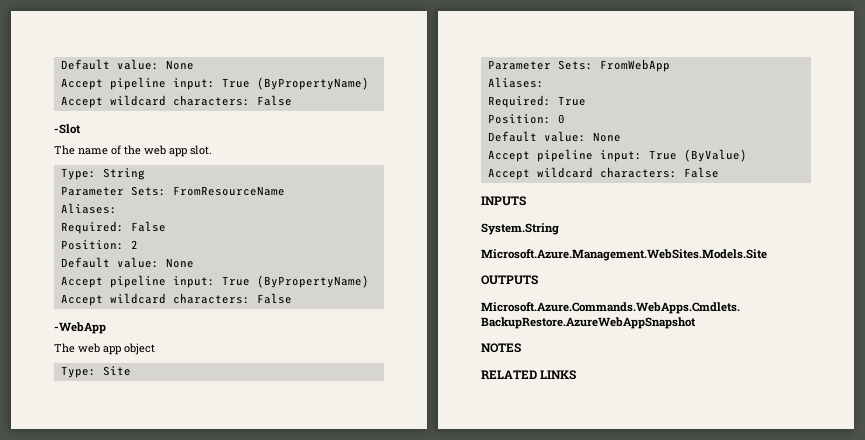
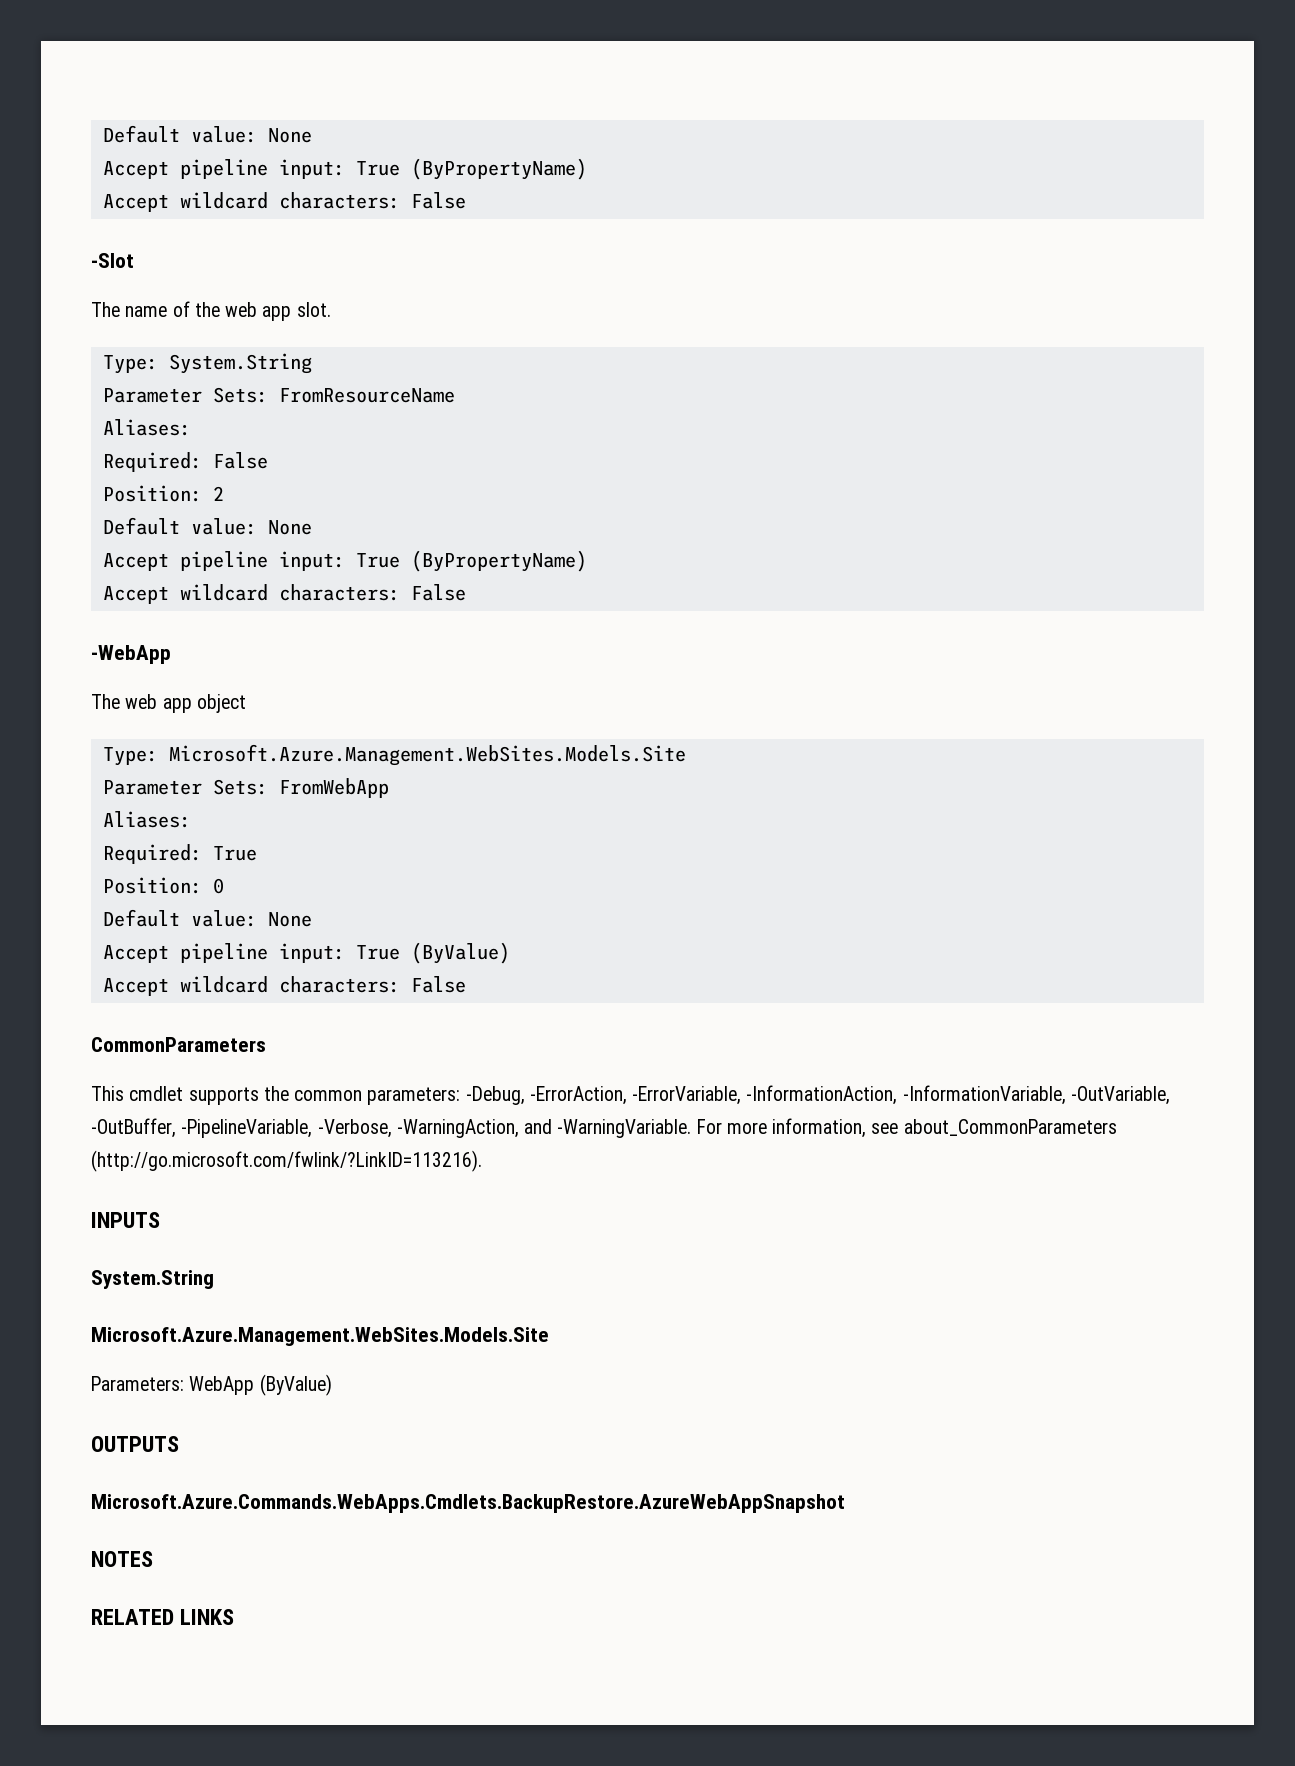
- Type: String
+ Type: System.String
- Type: Site
+ Type: Microsoft.Azure.Management.WebSites.Models.Site
+ CommonParameters
+ This cmdlet supports the common parameters: -Debug, -ErrorAction, -ErrorVariable, -InformationAction, -InformationVariable, -OutVariable, -OutBuffer, -PipelineVariable, -Verbose, -WarningAction, and -WarningVariable. For more information, see about_CommonParameters (http://go.microsoft.com/fwlink/?LinkID=113216).
+ Parameters: WebApp (ByValue)

